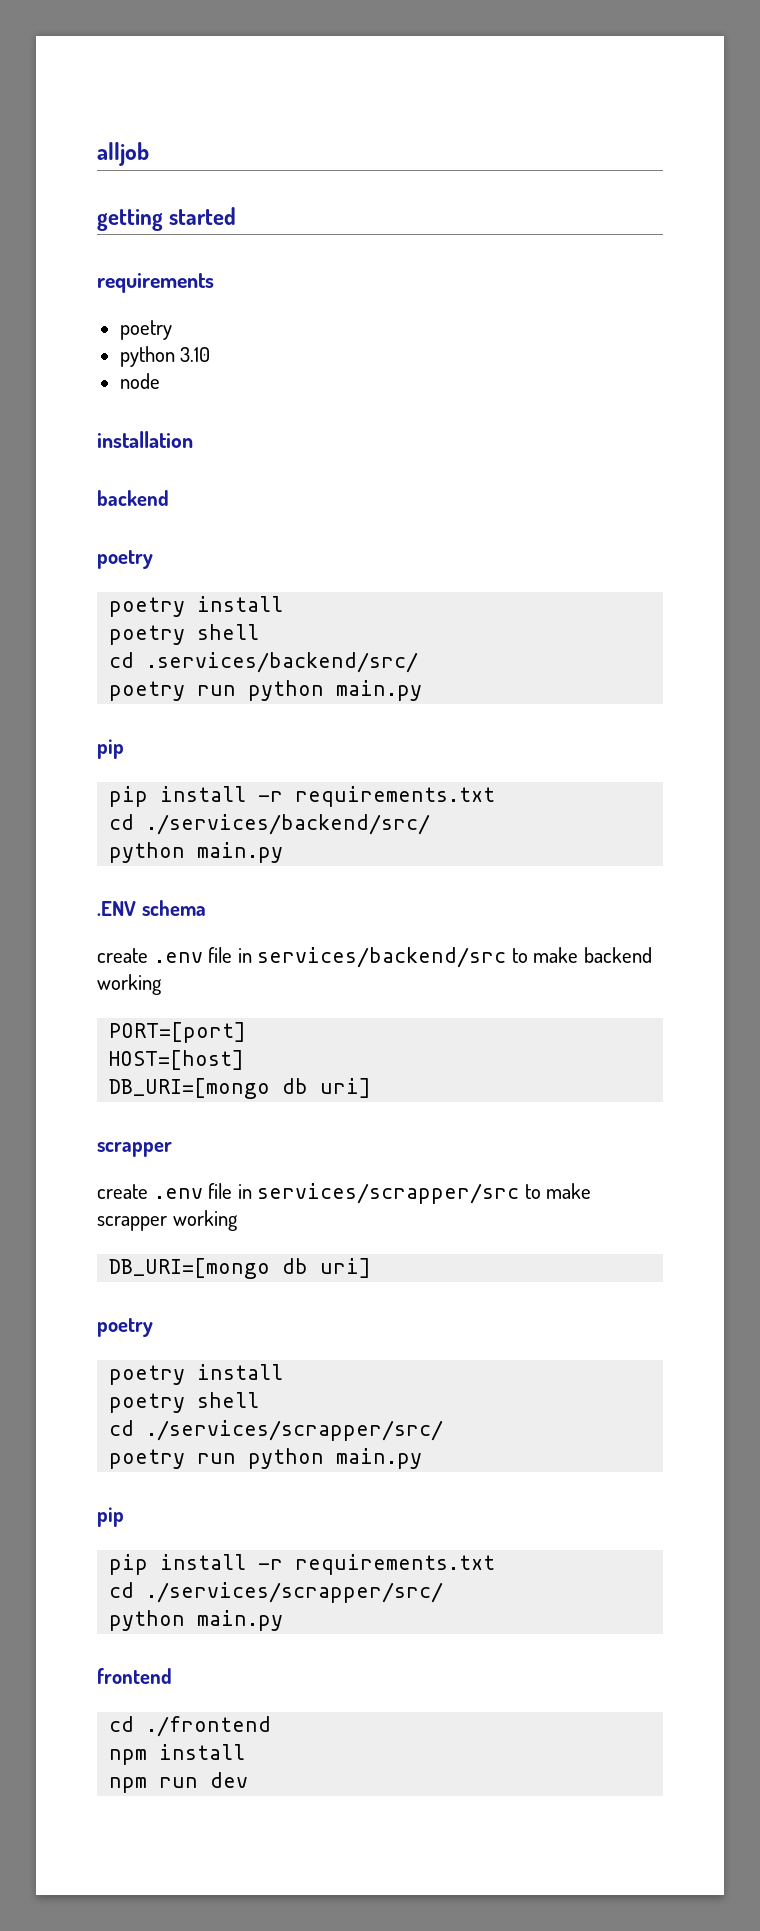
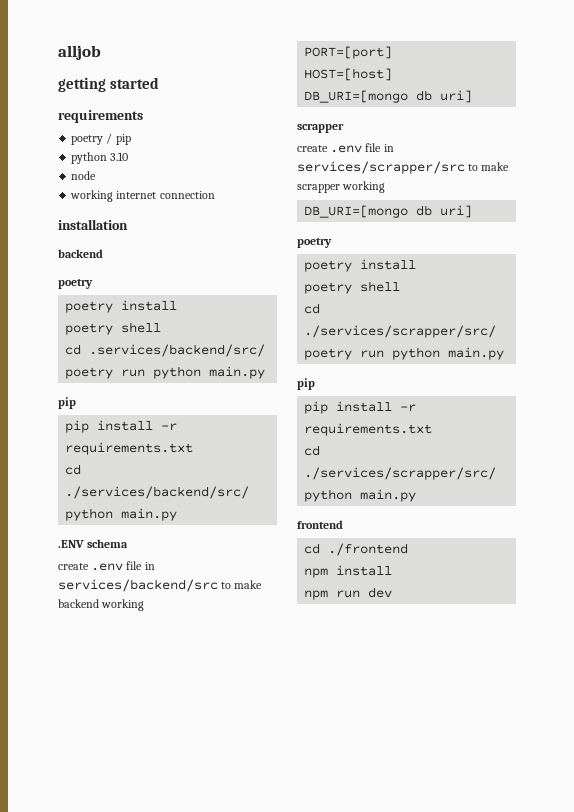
  requirements
- poetry
+ poetry / pip
+ working internet connection

